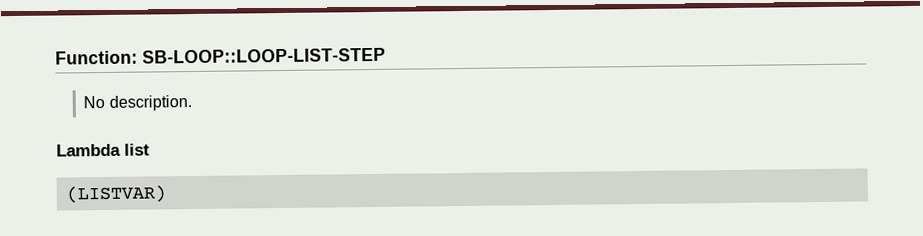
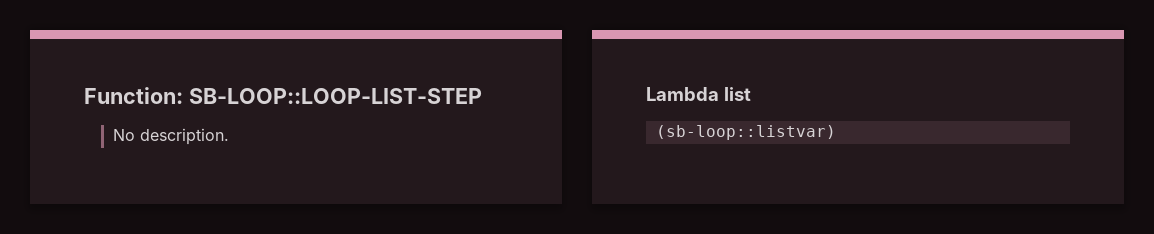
- (LISTVAR)
+ (sb-loop::listvar)

